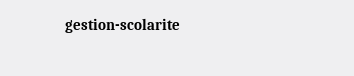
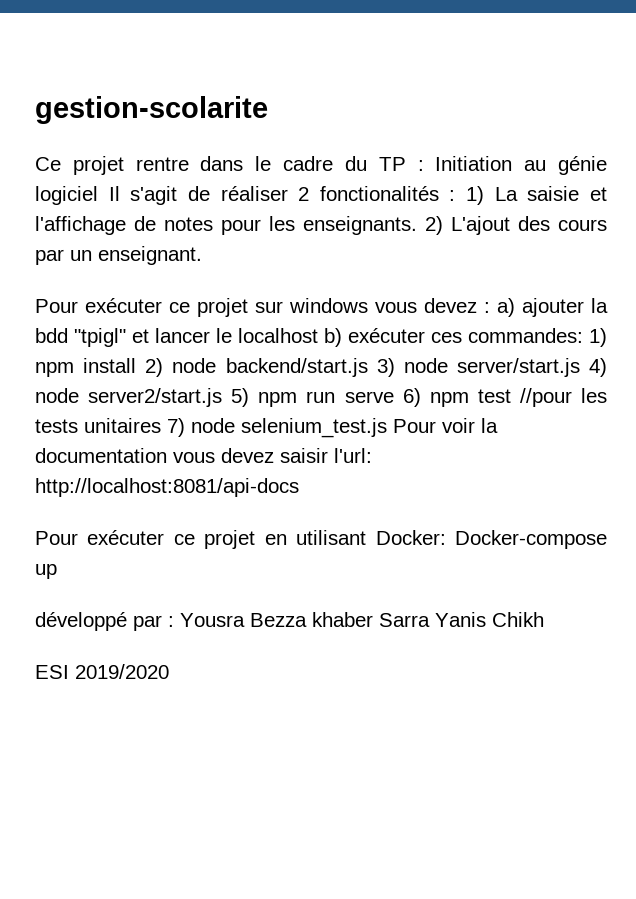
+ Ce projet rentre dans le cadre du TP : Initiation au génie logiciel Il s'agit de réaliser 2 fonctionalités : 1) La saisie et l'affichage de notes pour les enseignants. 2) L'ajout des cours par un enseignant.
+ Pour exécuter ce projet sur windows vous devez : a) ajouter la bdd "tpigl" et lancer le localhost b) exécuter ces commandes: 1) npm install 2) node backend/start.js 3) node server/start.js 4) node server2/start.js 5) npm run serve 6) npm test //pour les tests unitaires 7) node selenium_test.js Pour voir la documentation vous devez saisir l'url: http://localhost:8081/api-docs
+ Pour exécuter ce projet en utilisant Docker: Docker-compose up
+ développé par : Yousra Bezza khaber Sarra Yanis Chikh
+ ESI 2019/2020

